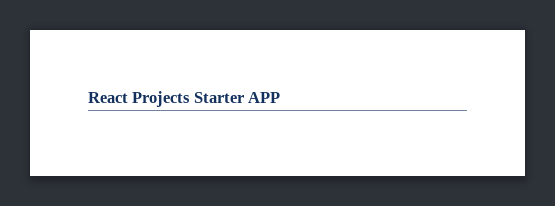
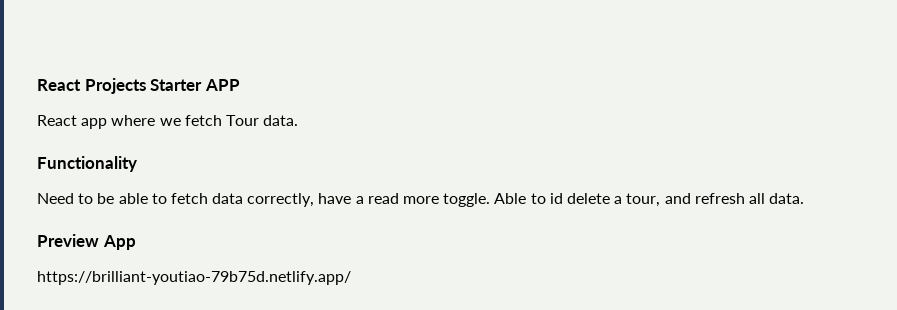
+ React app where we fetch Tour data.
+ Functionality
+ Need to be able to fetch data correctly, have a read more toggle. Able to id delete a tour, and refresh all data.
+ Preview App
+ https://brilliant-youtiao-79b75d.netlify.app/

